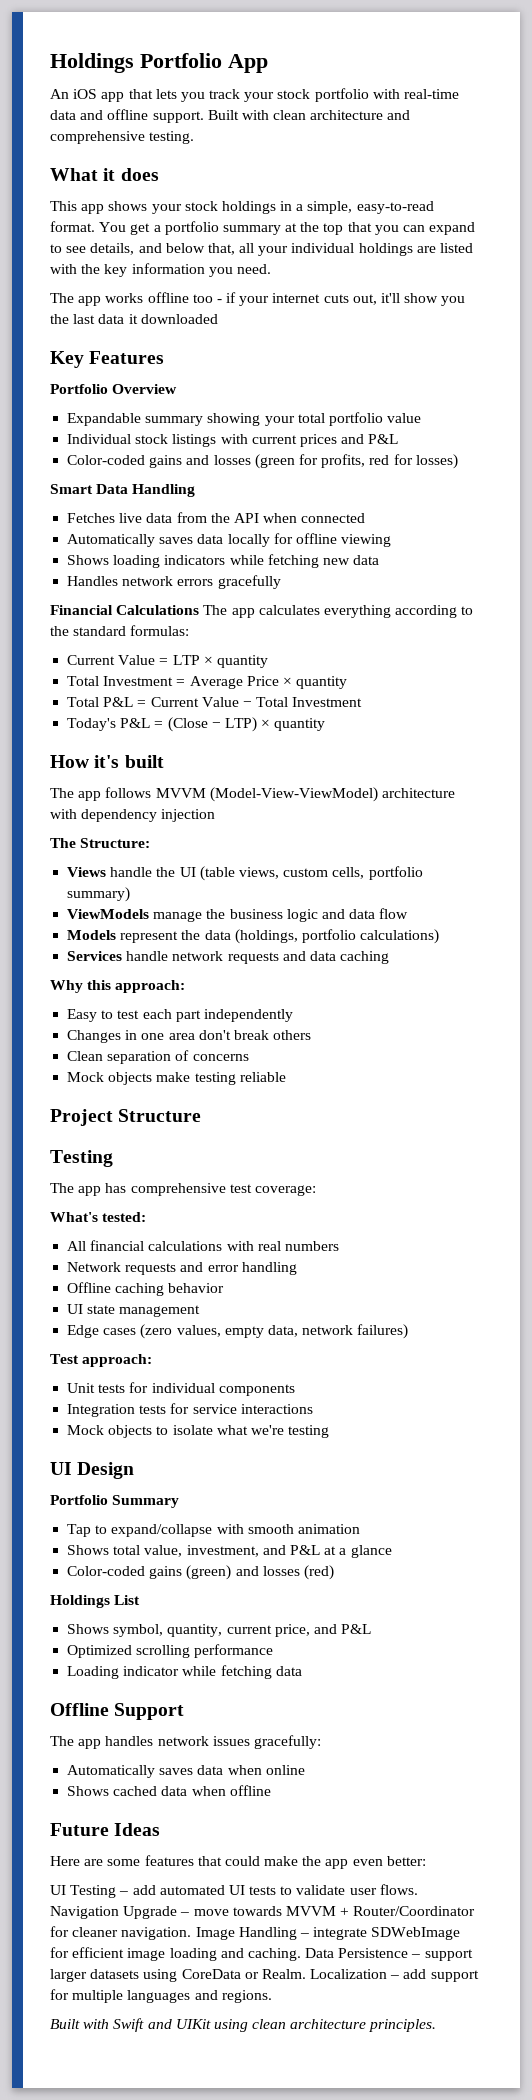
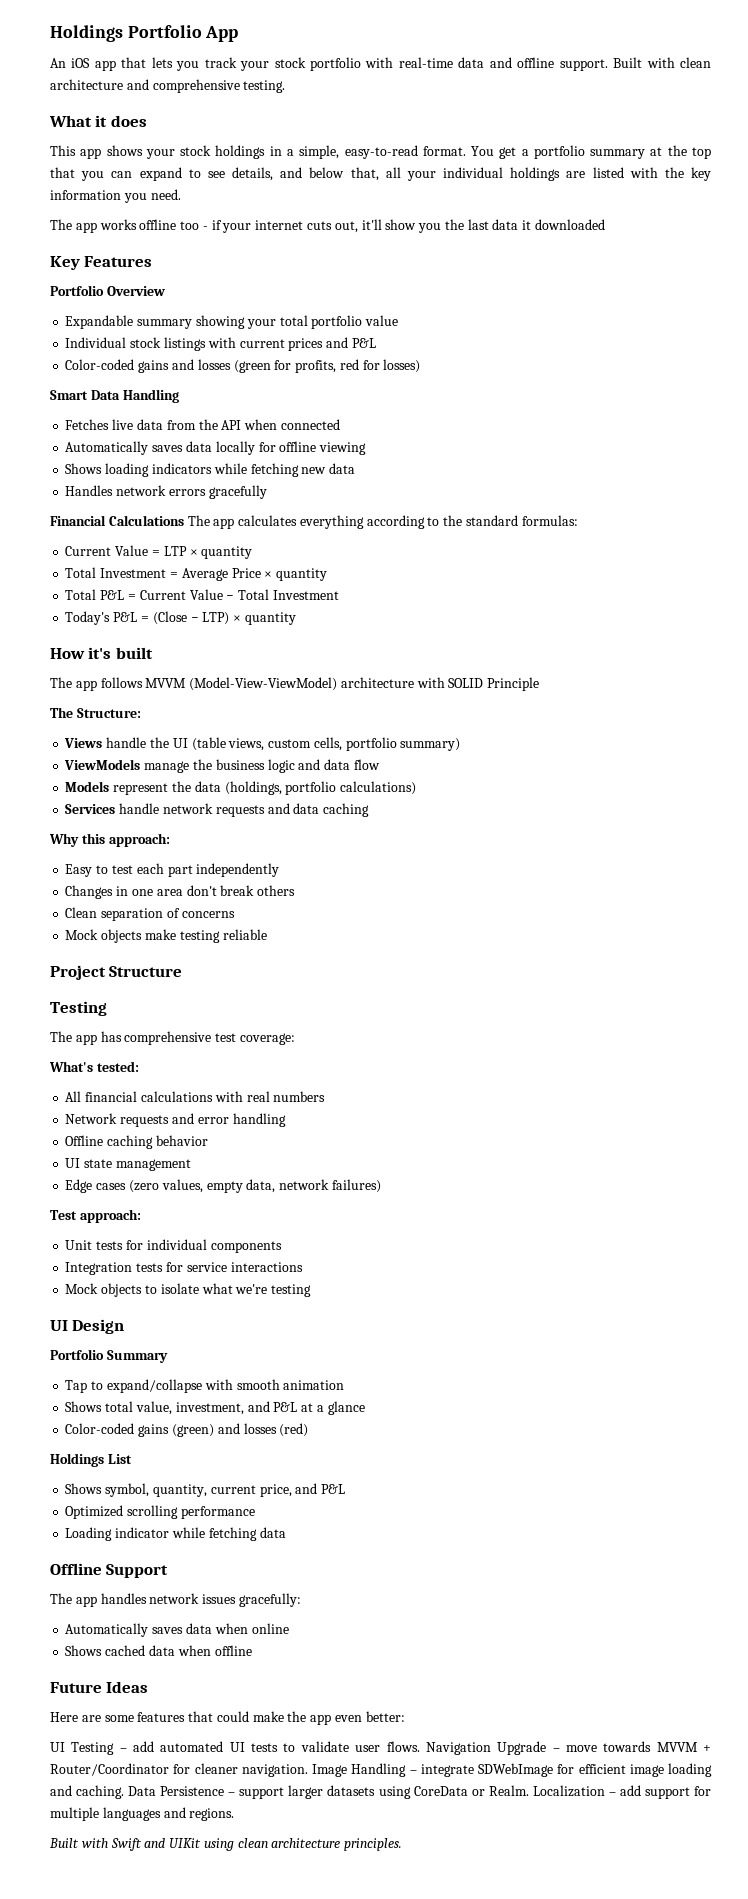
- The app follows MVVM (Model-View-ViewModel) architecture with dependency injection
+ The app follows MVVM (Model-View-ViewModel) architecture with SOLID Principle

